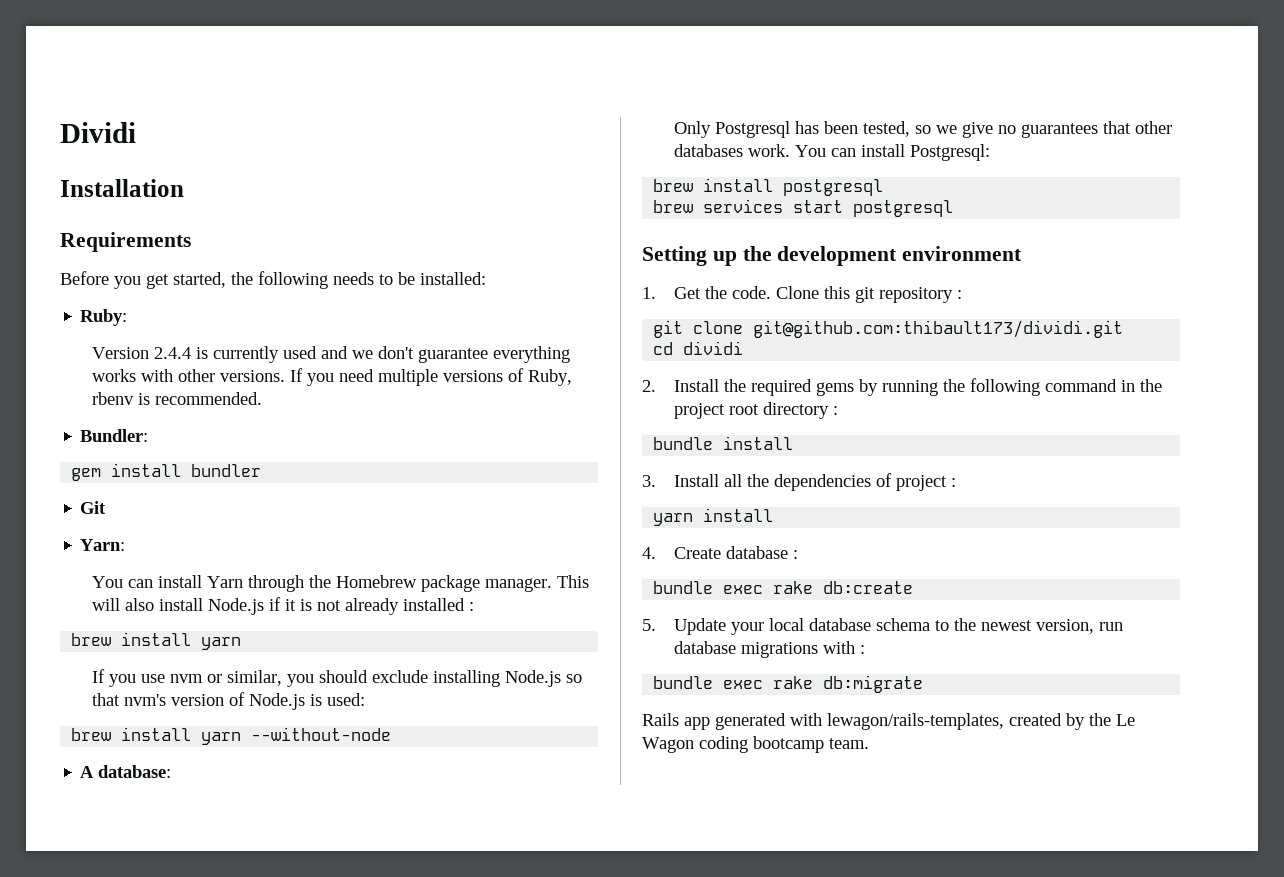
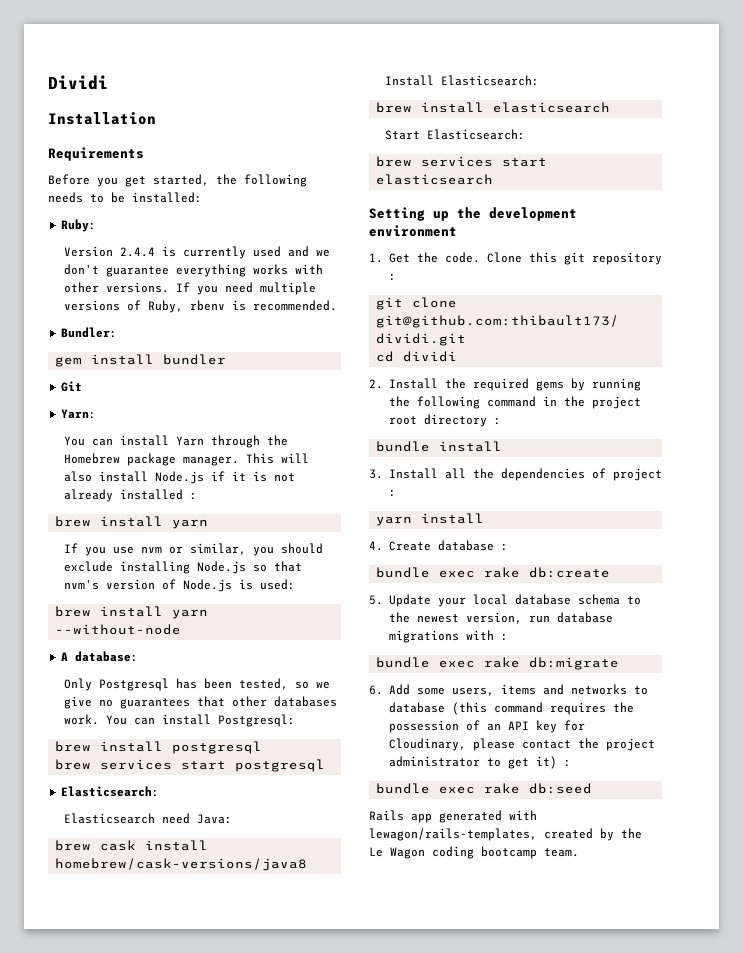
  brew services start postgresql
+ Elasticsearch:
+ Elasticsearch need Java:
+ brew cask install homebrew/cask-versions/java8
+ Install Elasticsearch:
+ brew install elasticsearch
+ Start Elasticsearch:
+ brew services start elasticsearch
+ 6. Add some users, items and networks to database (this command requires the possession of an API key for Cloudinary, please contact the project administrator to get it) :
+ bundle exec rake db:seed

